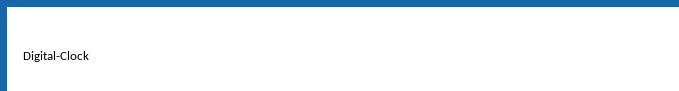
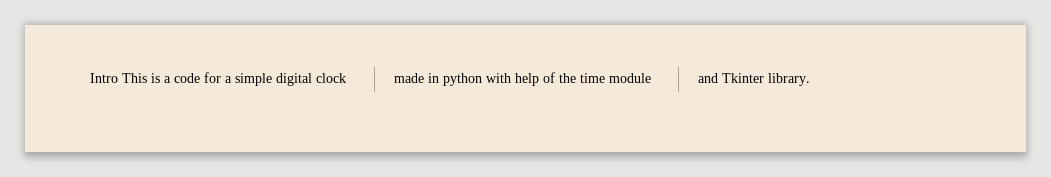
- Digital-Clock
+ Intro This is a code for a simple digital clock made in python with help of the time module and Tkinter library.

